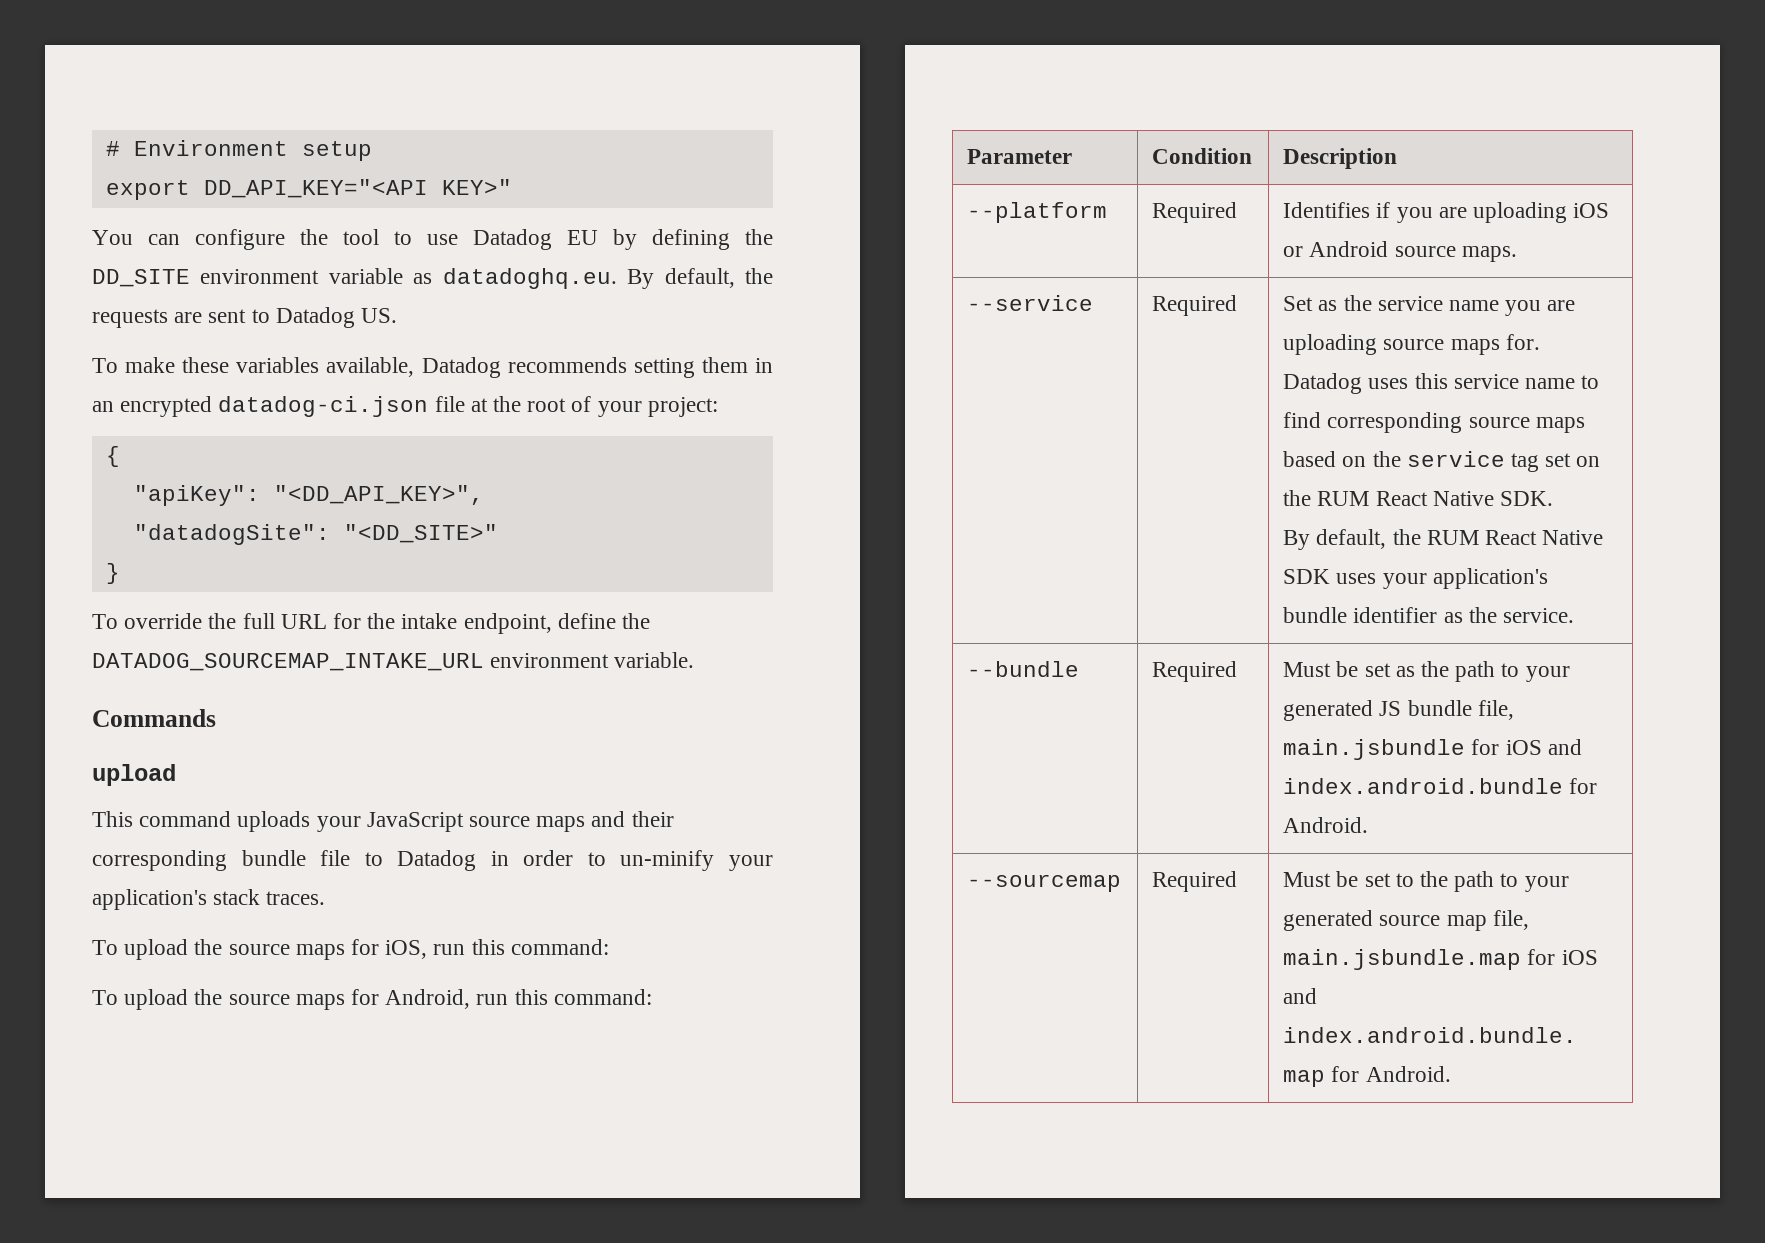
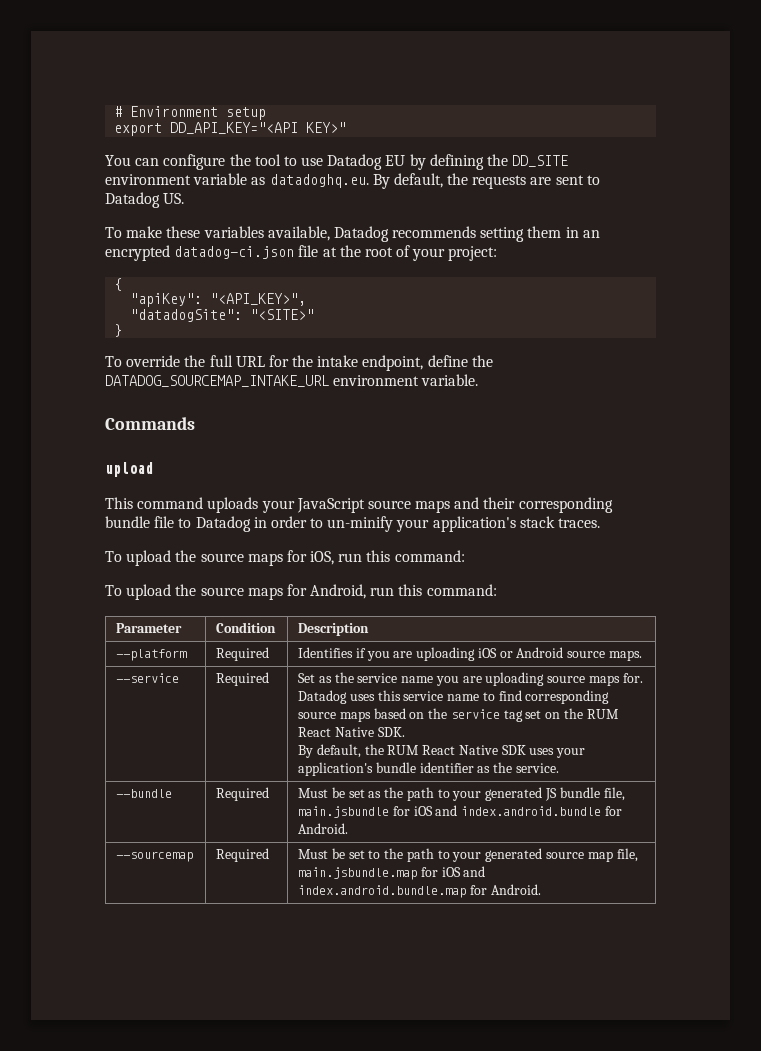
- "apiKey": "<DD_API_KEY>",
+ "apiKey": "<API_KEY>",
- "datadogSite": "<DD_SITE>"
+ "datadogSite": "<SITE>"

